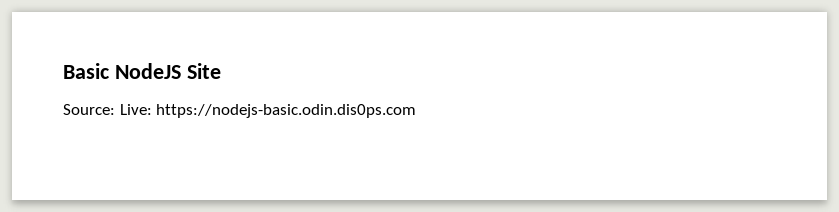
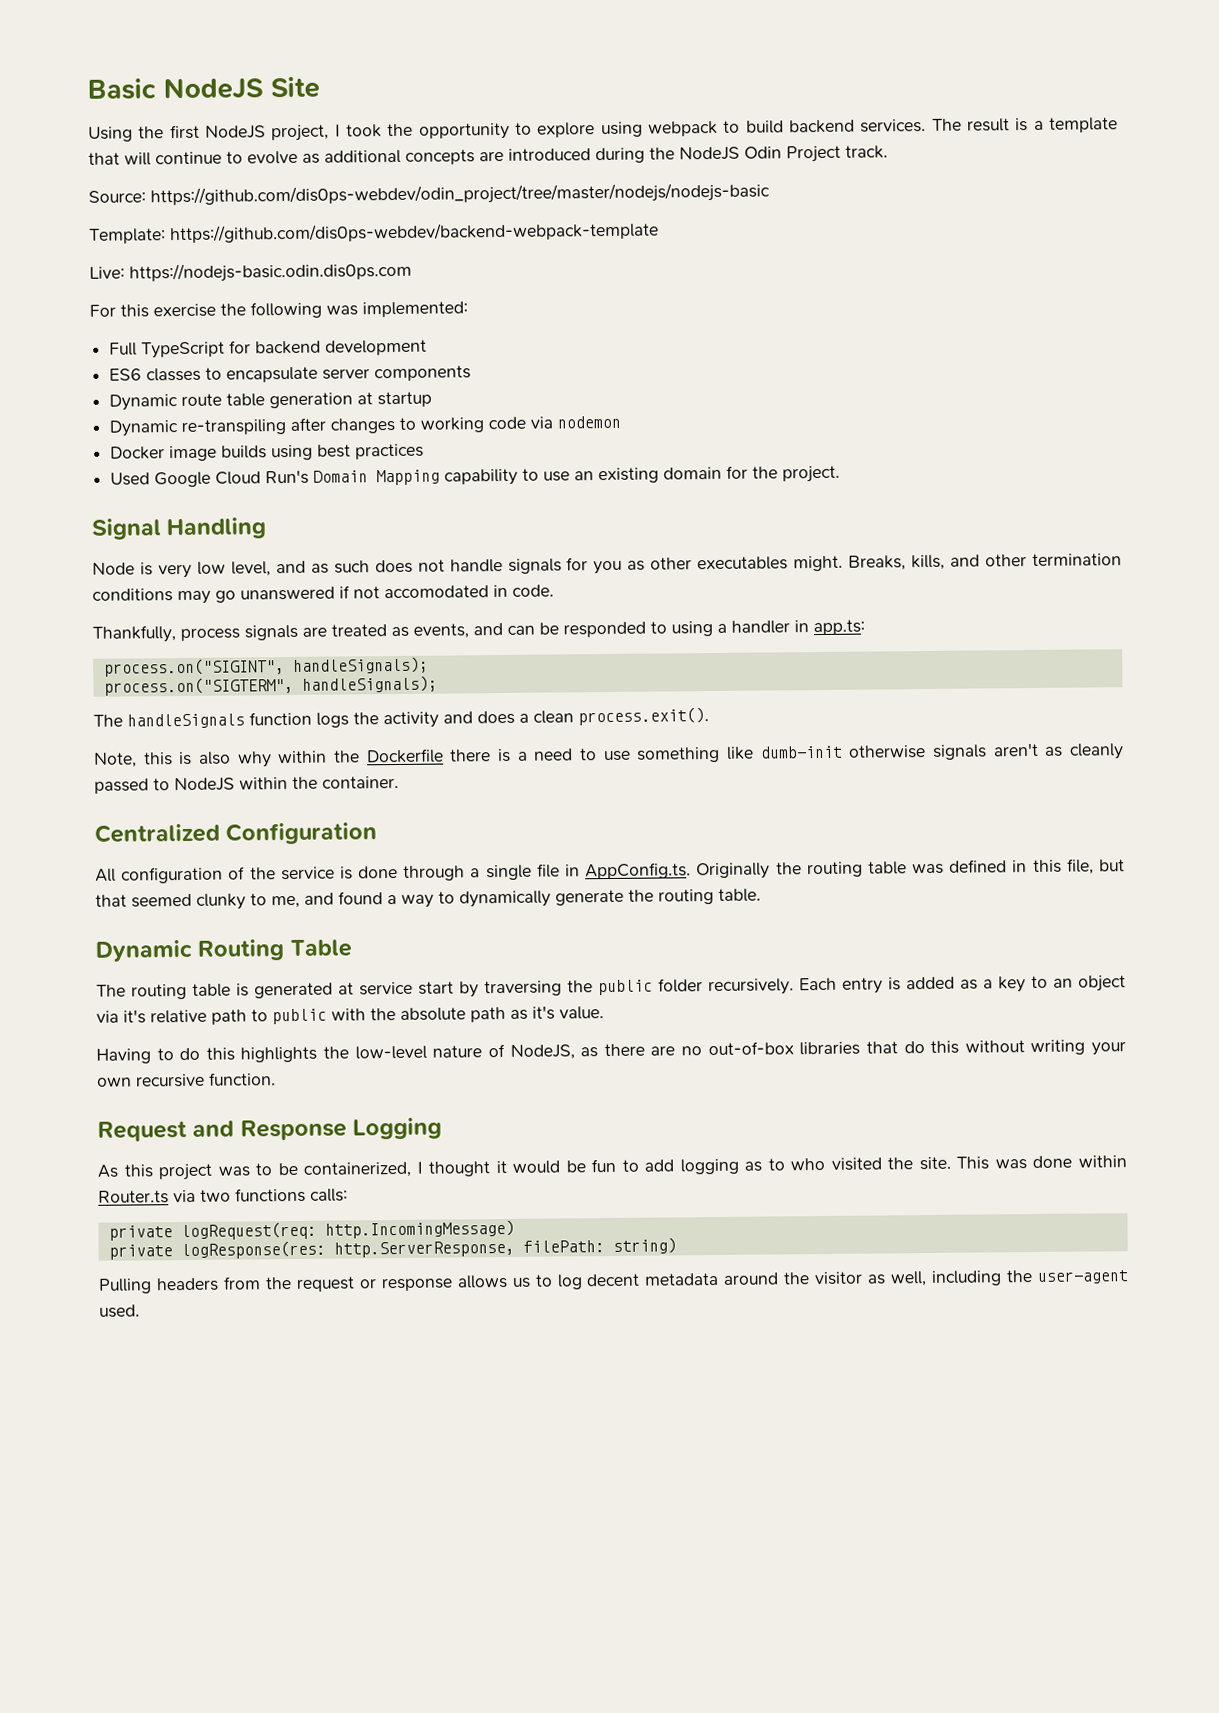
- Source: Live: https://nodejs-basic.odin.dis0ps.com
+ Using the first NodeJS project, I took the opportunity to explore using webpack to build backend services. The result is a template that will continue to evolve as additional concepts are introduced during the NodeJS Odin Project track.
+ Source: https://github.com/dis0ps-webdev/odin_project/tree/master/nodejs/nodejs-basic
+ Template: https://github.com/dis0ps-webdev/backend-webpack-template
+ Live: https://nodejs-basic.odin.dis0ps.com
+ For this exercise the following was implemented:
+ Full TypeScript for backend development
+ ES6 classes to encapsulate server components
+ Dynamic route table generation at startup
+ Dynamic re-transpiling after changes to working code via nodemon
+ Docker image builds using best practices
+ Used Google Cloud Run's Domain Mapping capability to use an existing domain for the project.
+ Signal Handling
+ Node is very low level, and as such does not handle signals for you as other executables might. Breaks, kills, and other termination conditions may go unanswered if not accomodated in code.
+ Thankfully, process signals are treated as events, and can be responded to using a handler in app.ts:
+ process.on("SIGINT", handleSignals);
+ process.on("SIGTERM", handleSignals);
+ The handleSignals function logs the activity and does a clean process.exit().
+ Note, this is also why within the Dockerfile there is a need to use something like dumb-init otherwise signals aren't as cleanly passed to NodeJS within the container.
+ Centralized Configuration
+ All configuration of the service is done through a single file in AppConfig.ts. Originally the routing table was defined in this file, but that seemed clunky to me, and found a way to dynamically generate the routing table.
+ Dynamic Routing Table
+ The routing table is generated at service start by traversing the public folder recursively. Each entry is added as a key to an object via it's relative path to public with the absolute path as it's value.
+ Having to do this highlights the low-level nature of NodeJS, as there are no out-of-box libraries that do this without writing your own recursive function.
+ Request and Response Logging
+ As this project was to be containerized, I thought it would be fun to add logging as to who visited the site. This was done within Router.ts via two functions calls:
+ private logRequest(req: http.IncomingMessage)
+ private logResponse(res: http.ServerResponse, filePath: string)
+ Pulling headers from the request or response allows us to log decent metadata around the visitor as well, including the user-agent used.

